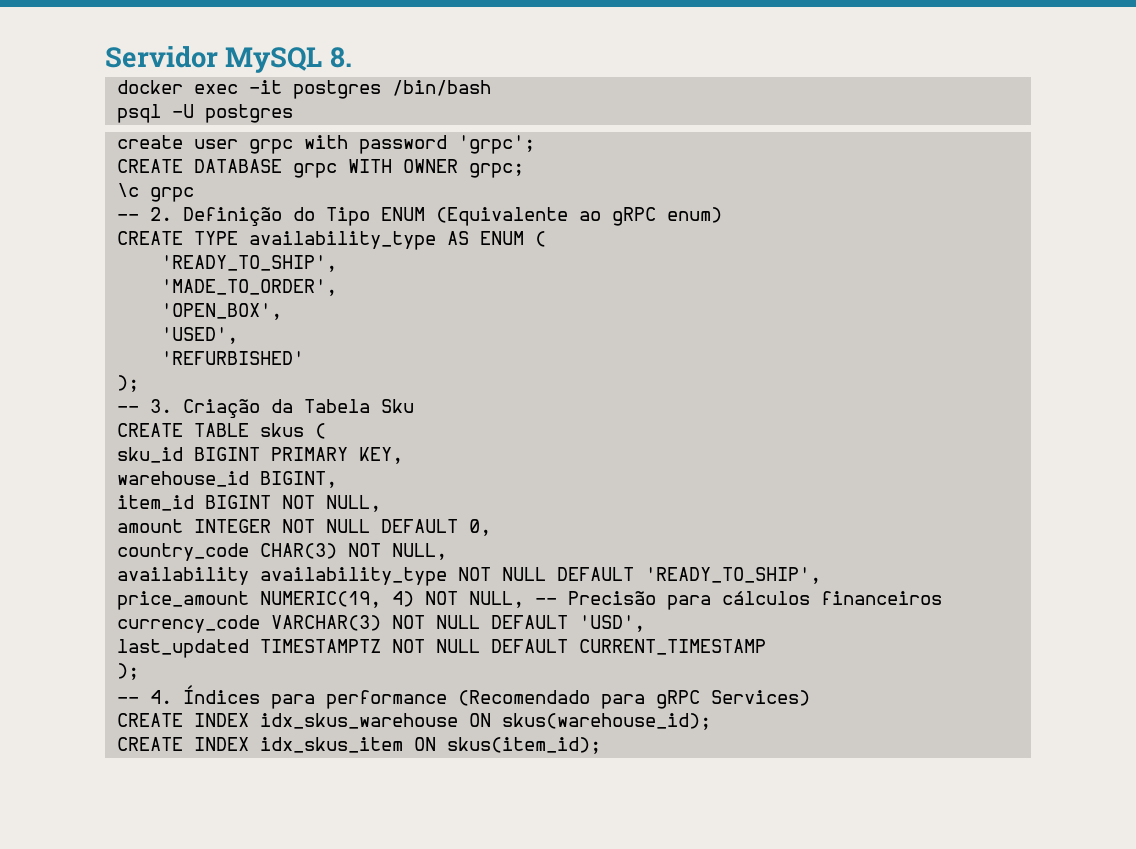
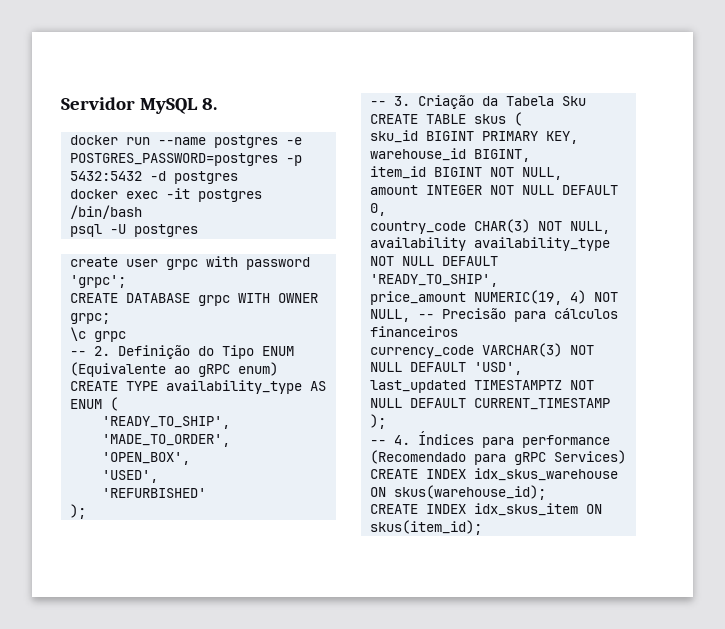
+ docker run --name postgres -e POSTGRES_PASSWORD=postgres -p 5432:5432 -d postgres

